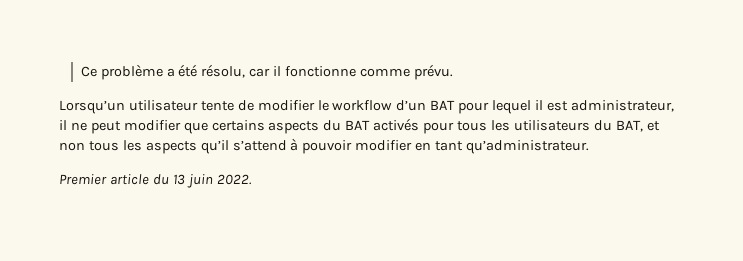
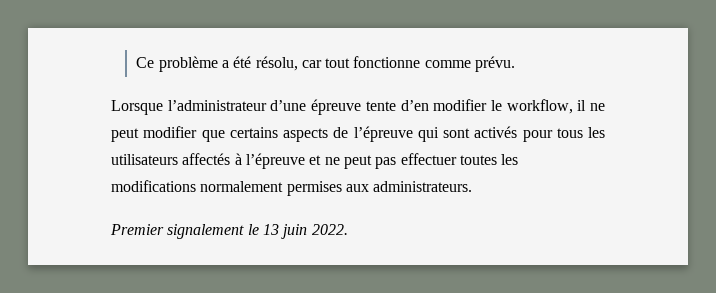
- Ce problème a été résolu, car il fonctionne comme prévu.
+ Ce problème a été résolu, car tout fonctionne comme prévu.
- Lorsqu’un utilisateur tente de modifier le workflow d’un BAT pour lequel il est administrateur, il ne peut modifier que certains aspects du BAT activés pour tous les utilisateurs du BAT, et non tous les aspects qu’il s’attend à pouvoir modifier en tant qu’administrateur.
+ Lorsque l’administrateur d’une épreuve tente d’en modifier le workflow, il ne peut modifier que certains aspects de l’épreuve qui sont activés pour tous les utilisateurs affectés à l’épreuve et ne peut pas effectuer toutes les modifications normalement permises aux administrateurs.
- Premier article du 13 juin 2022.
+ Premier signalement le 13 juin 2022.

